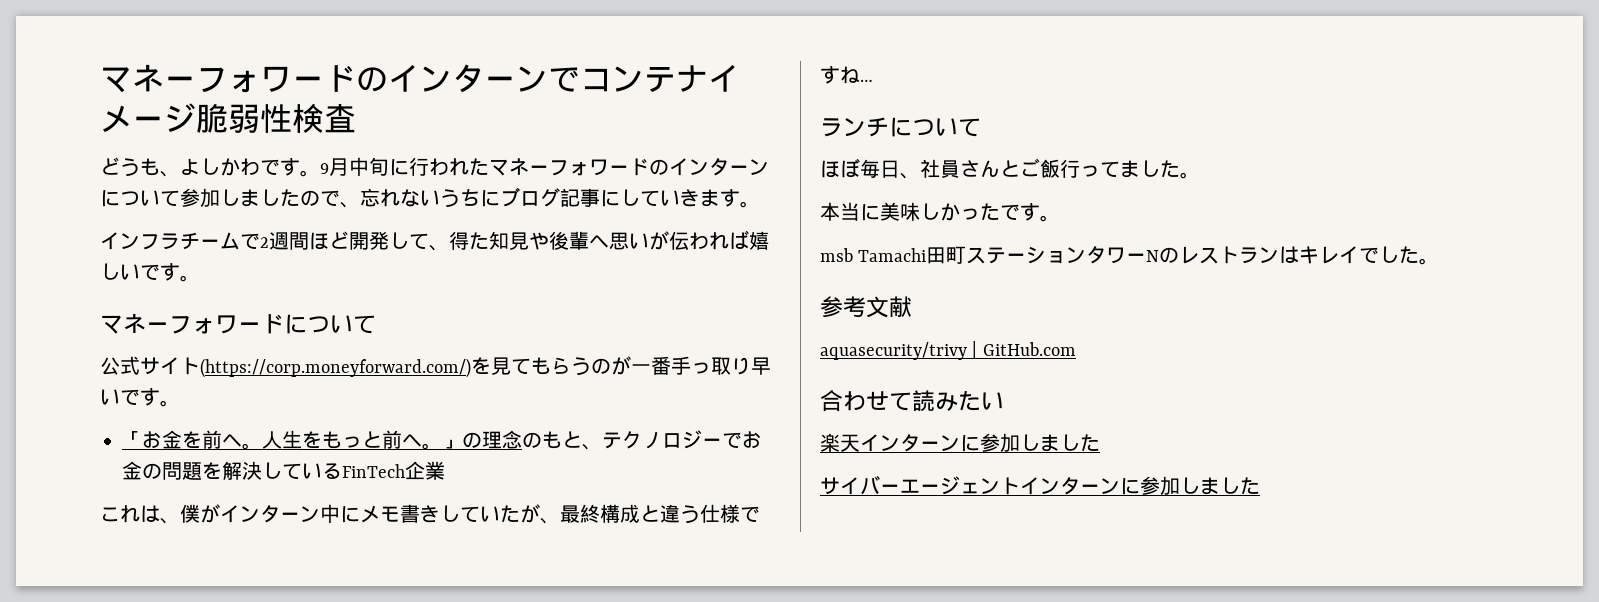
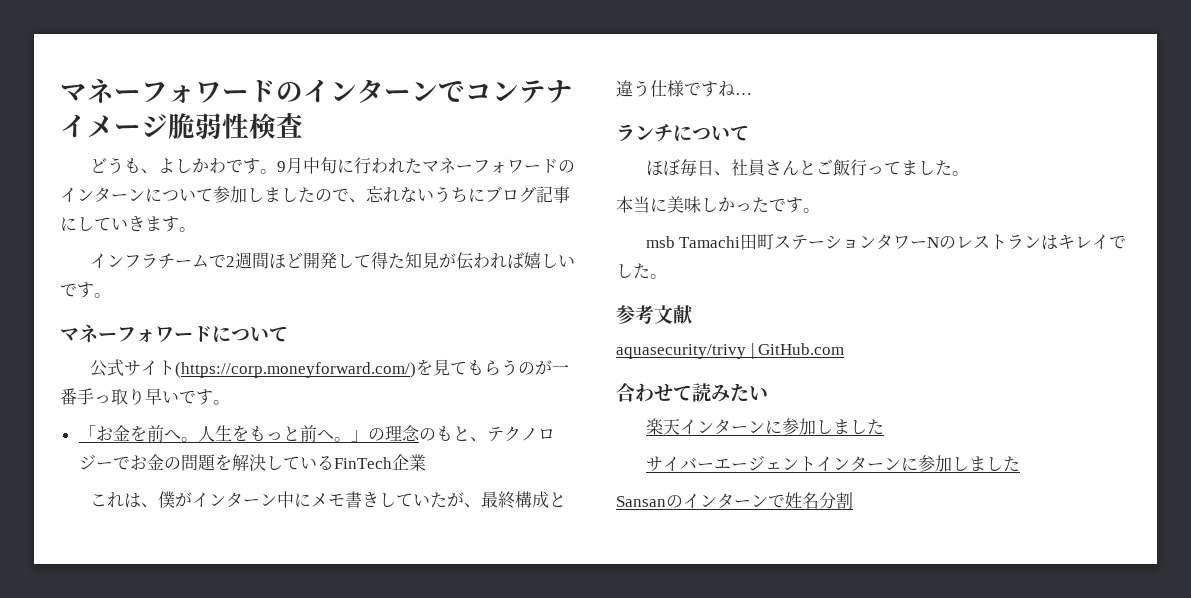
- インフラチームで2週間ほど開発して、得た知見や後輩へ思いが伝われば嬉しいです。
+ インフラチームで2週間ほど開発して得た知見が伝われば嬉しいです。
+ Sansanのインターンで姓名分割

